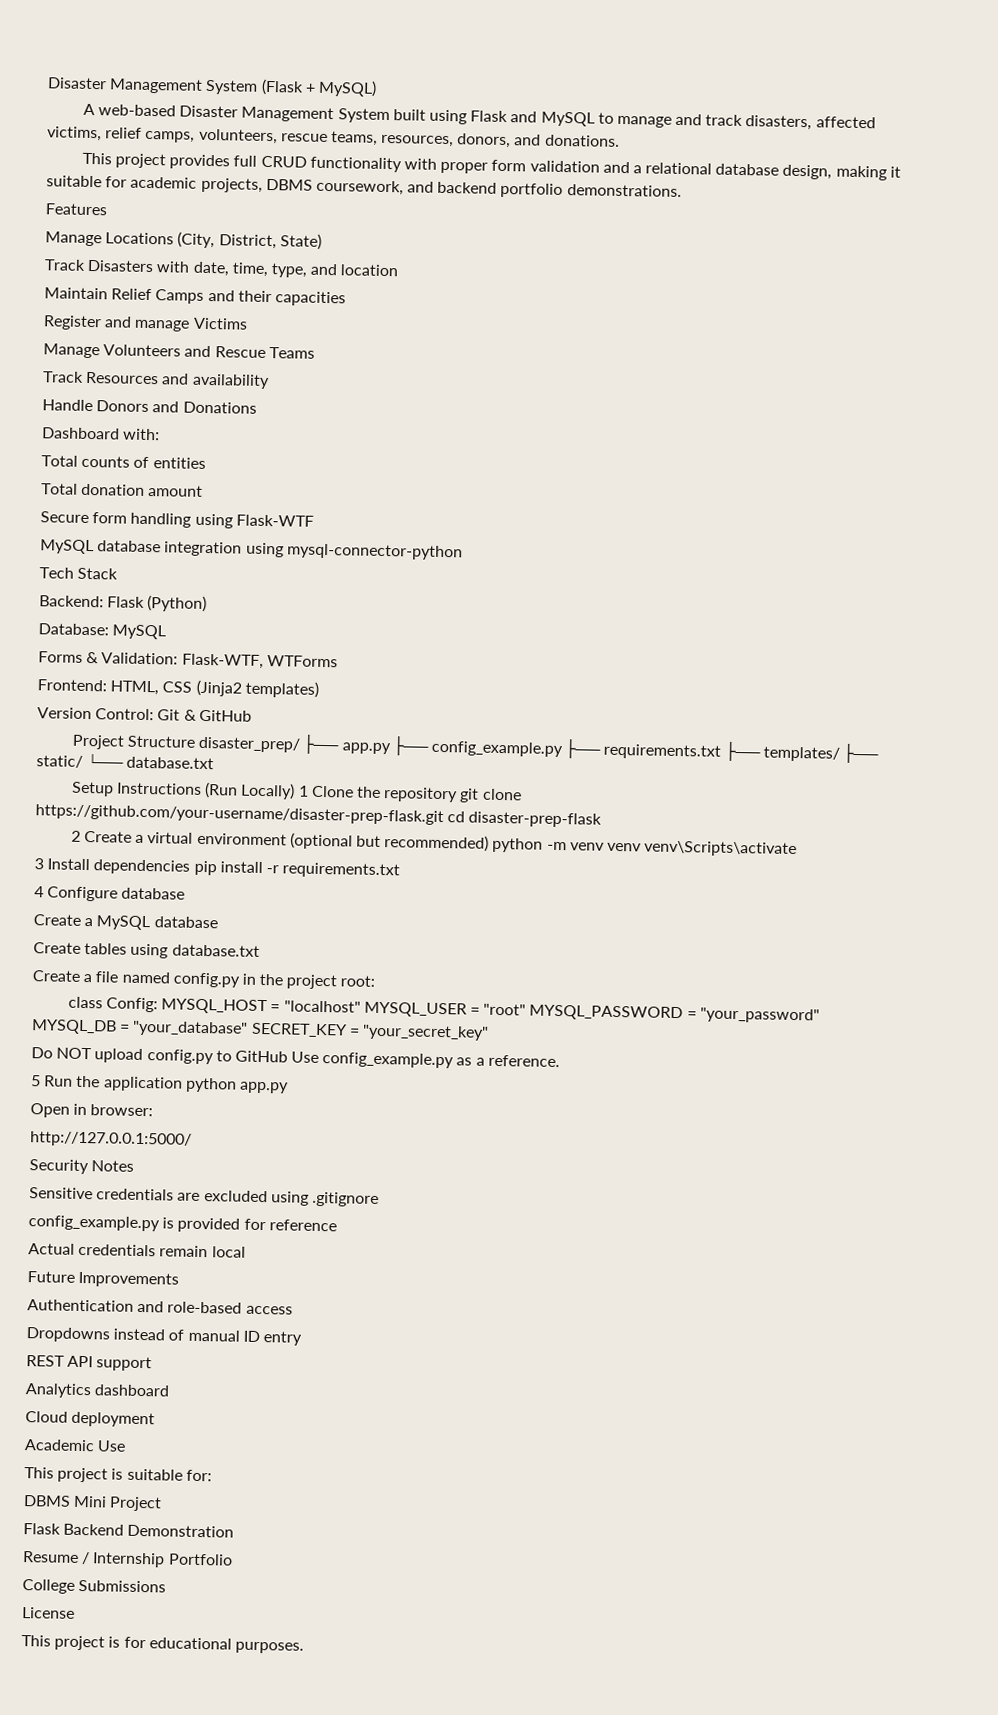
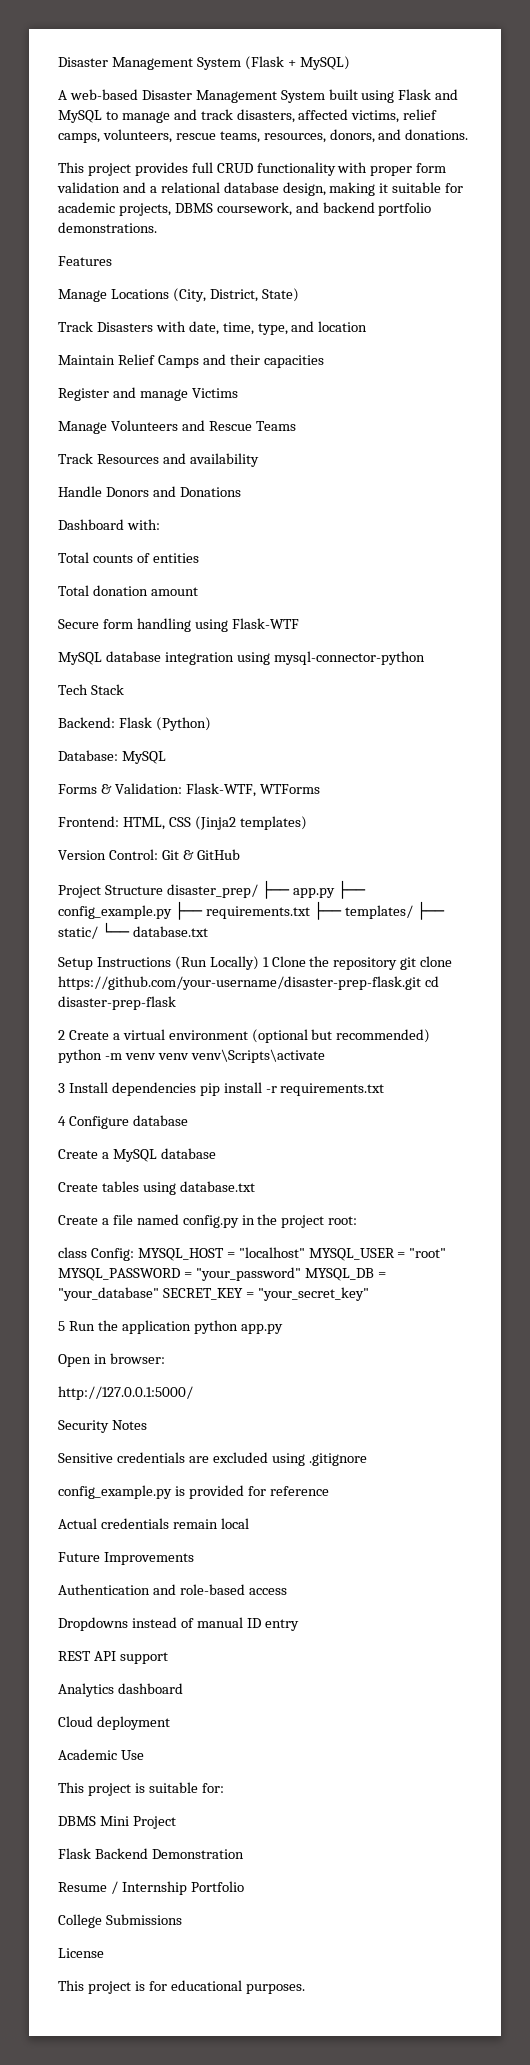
- Do NOT upload config.py to GitHub Use config_example.py as a reference.

